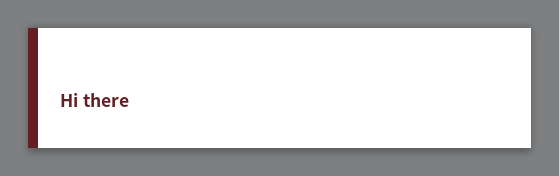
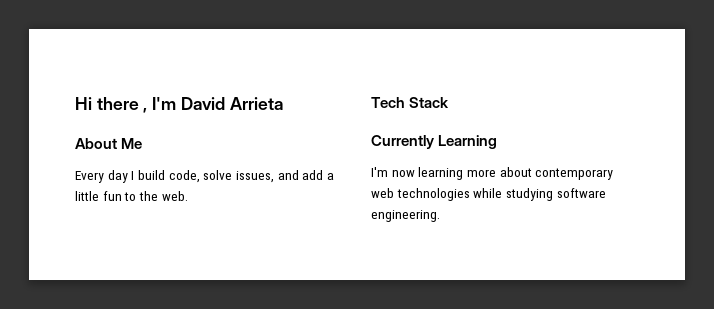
- Hi there
+ Hi there , I'm David Arrieta
+ About Me
+ Every day I build code, solve issues, and add a little fun to the web.
+ Tech Stack
+ Currently Learning
+ I'm now learning more about contemporary web technologies while studying software engineering.

